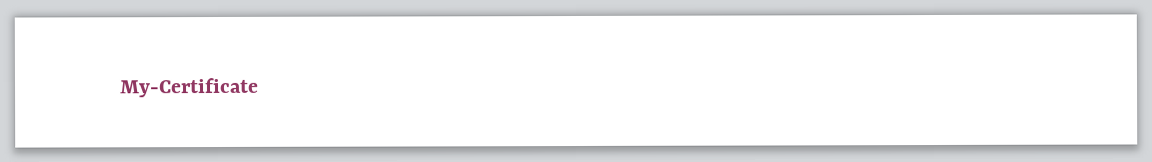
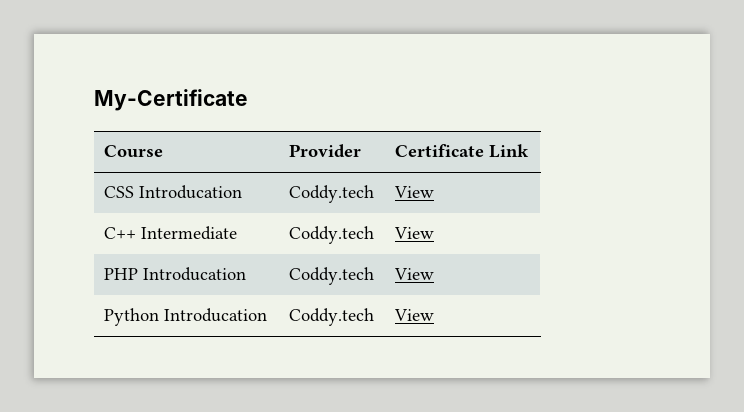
+ Course | Provider | Certificate Link
+ CSS Introducation | Coddy.tech | View
+ C++ Intermediate | Coddy.tech | View
+ PHP Introducation | Coddy.tech | View
+ Python Introducation | Coddy.tech | View

